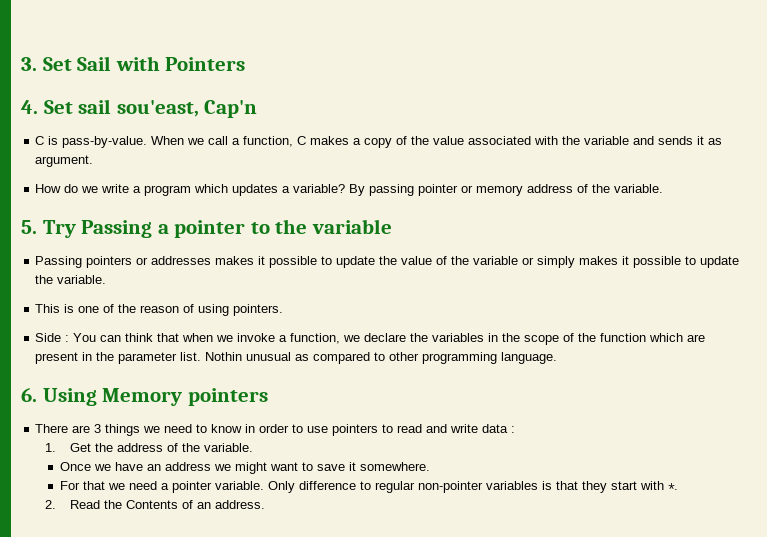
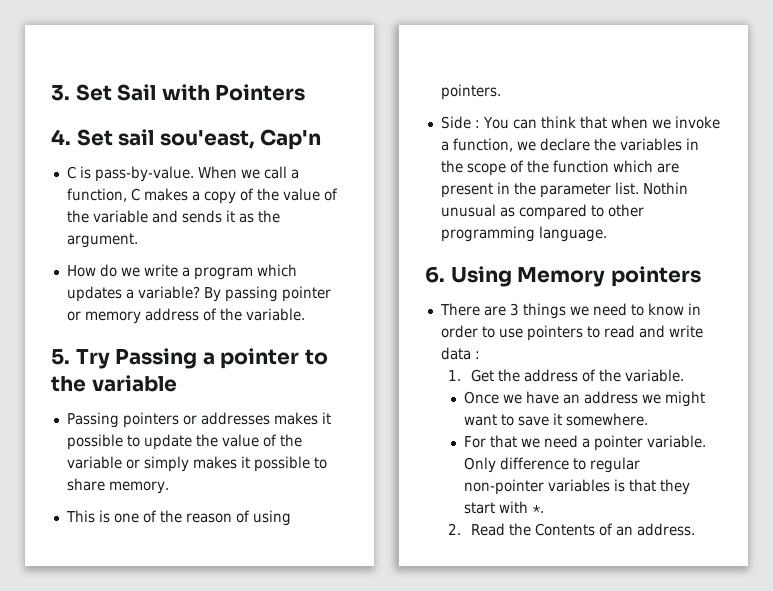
- When we call a function, C makes a copy of the value associated with the variable and sends it as argument.
+ When we call a function, C makes a copy of the value of the variable and sends it as the argument.
- Passing pointers or addresses makes it possible to update the value of the variable or simply makes it possible to update the variable.
+ Passing pointers or addresses makes it possible to update the value of the variable or simply makes it possible to share memory.

